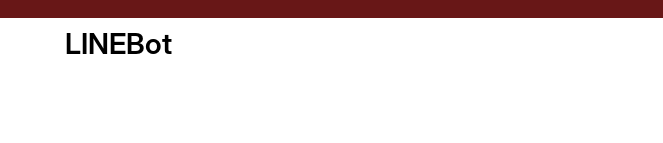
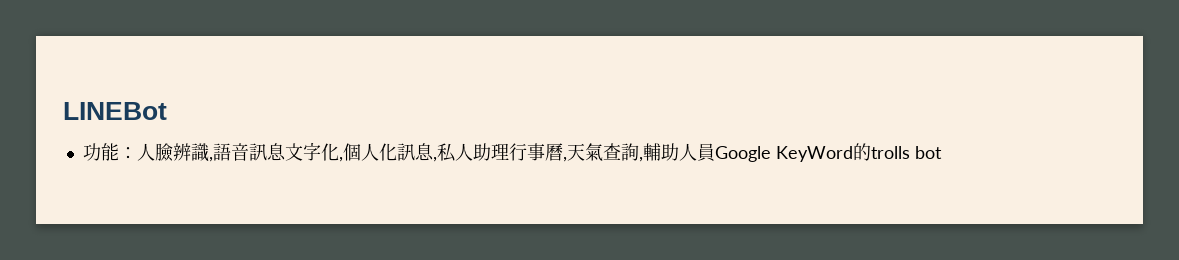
+ 功能：人臉辨識,語音訊息文字化,個人化訊息,私人助理行事曆,天氣查詢,輔助人員Google KeyWord的trolls bot

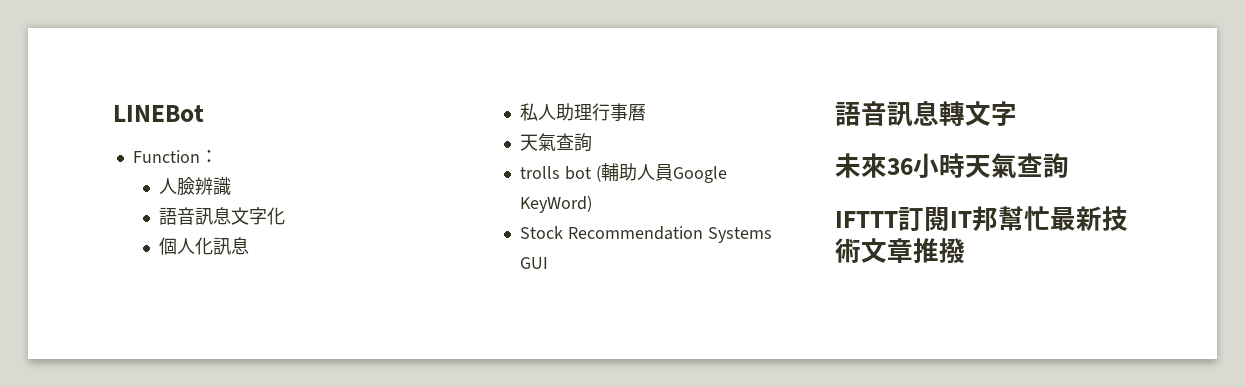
- 功能：人臉辨識,語音訊息文字化,個人化訊息,私人助理行事曆,天氣查詢,輔助人員Google KeyWord的trolls bot
+ Function：
+ 人臉辨識
+ 語音訊息文字化
+ 個人化訊息
+ 私人助理行事曆
+ 天氣查詢
+ trolls bot (輔助人員Google KeyWord)
+ Stock Recommendation Systems GUI
+ 語音訊息轉文字
+ 未來36小時天氣查詢
+ IFTTT訂閱IT邦幫忙最新技術文章推撥

